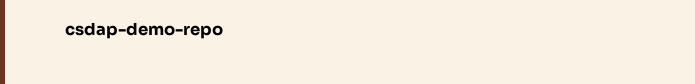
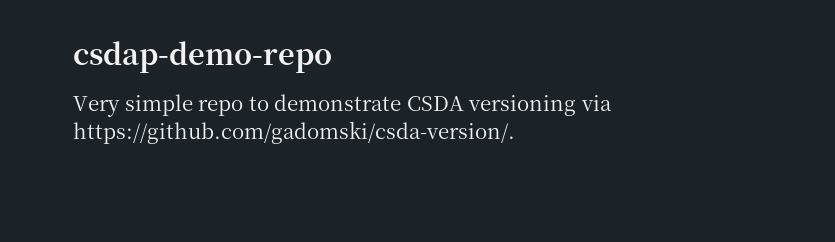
+ Very simple repo to demonstrate CSDA versioning via https://github.com/gadomski/csda-version/.

